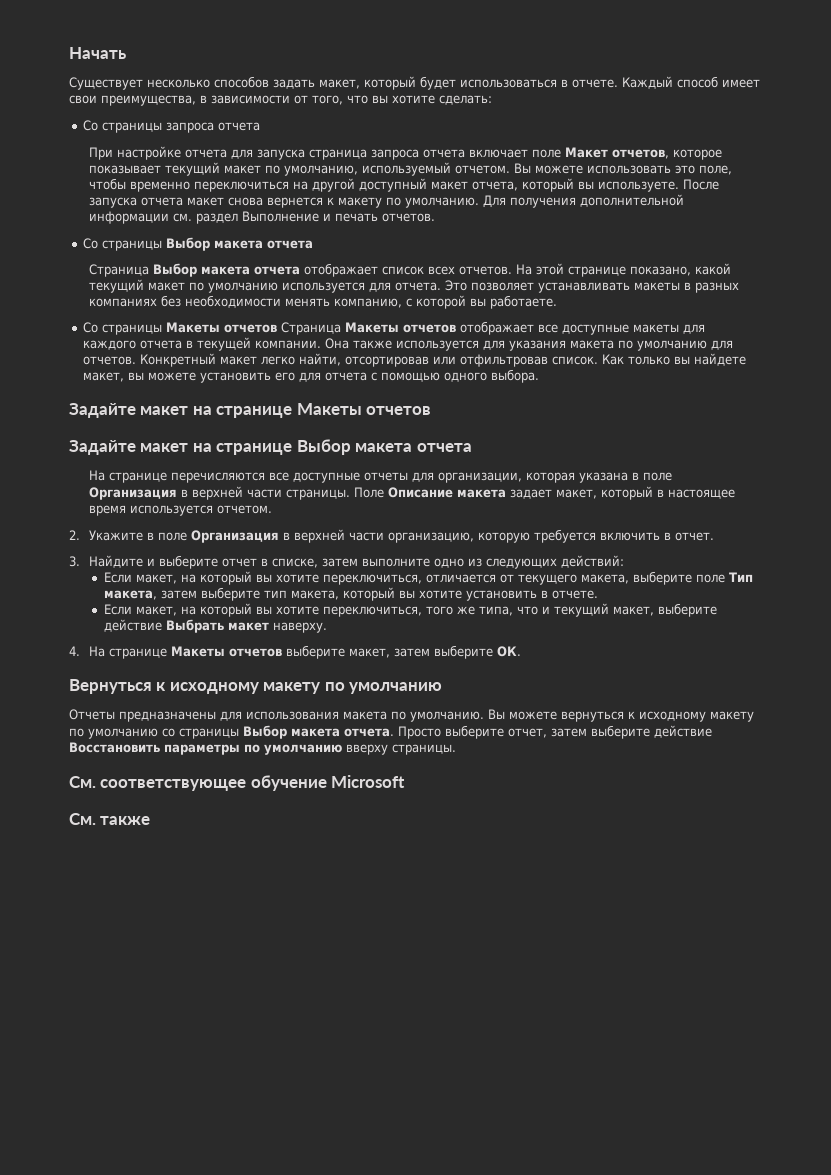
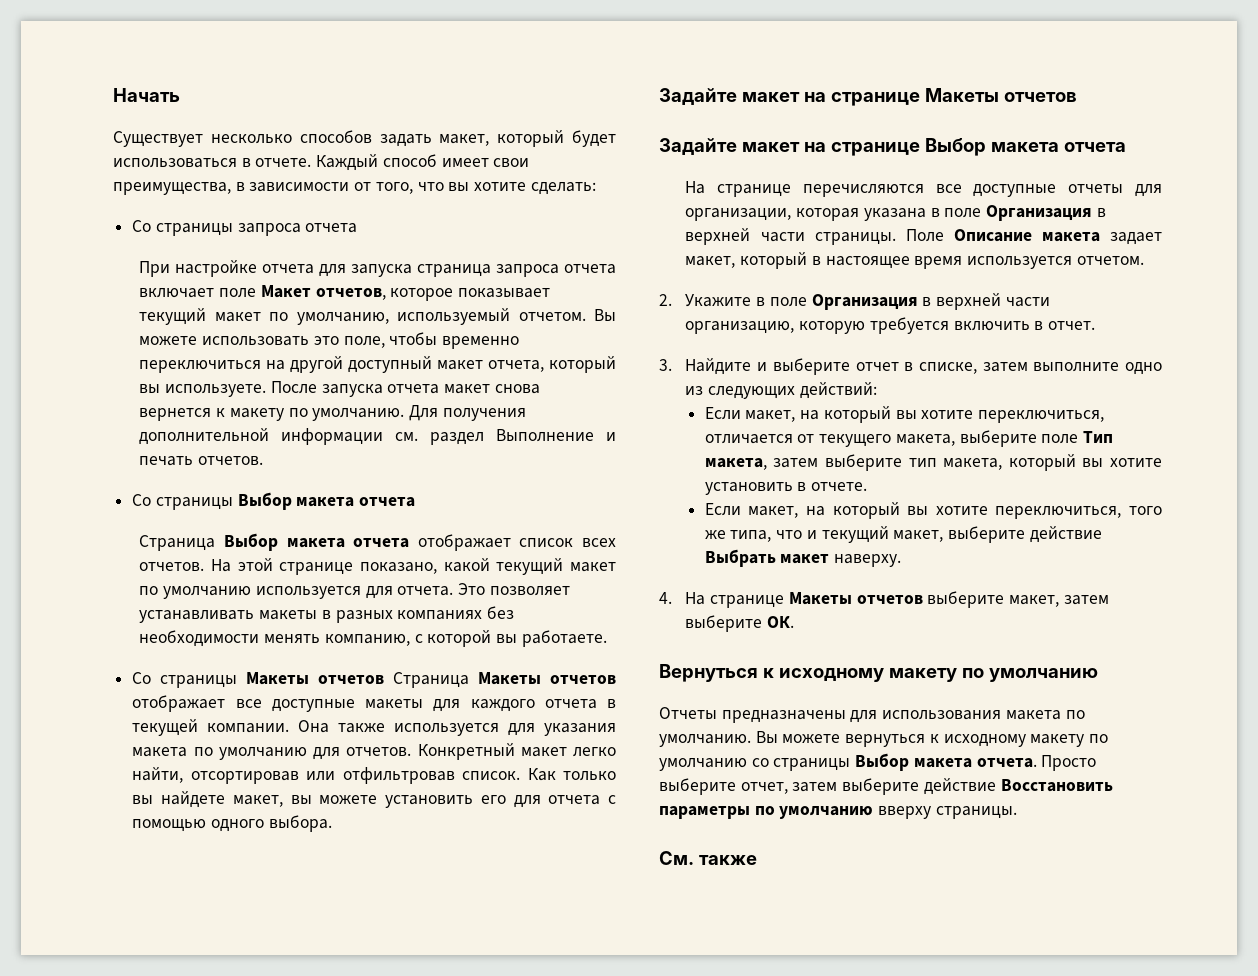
- См. соответствующее обучение Microsoft

